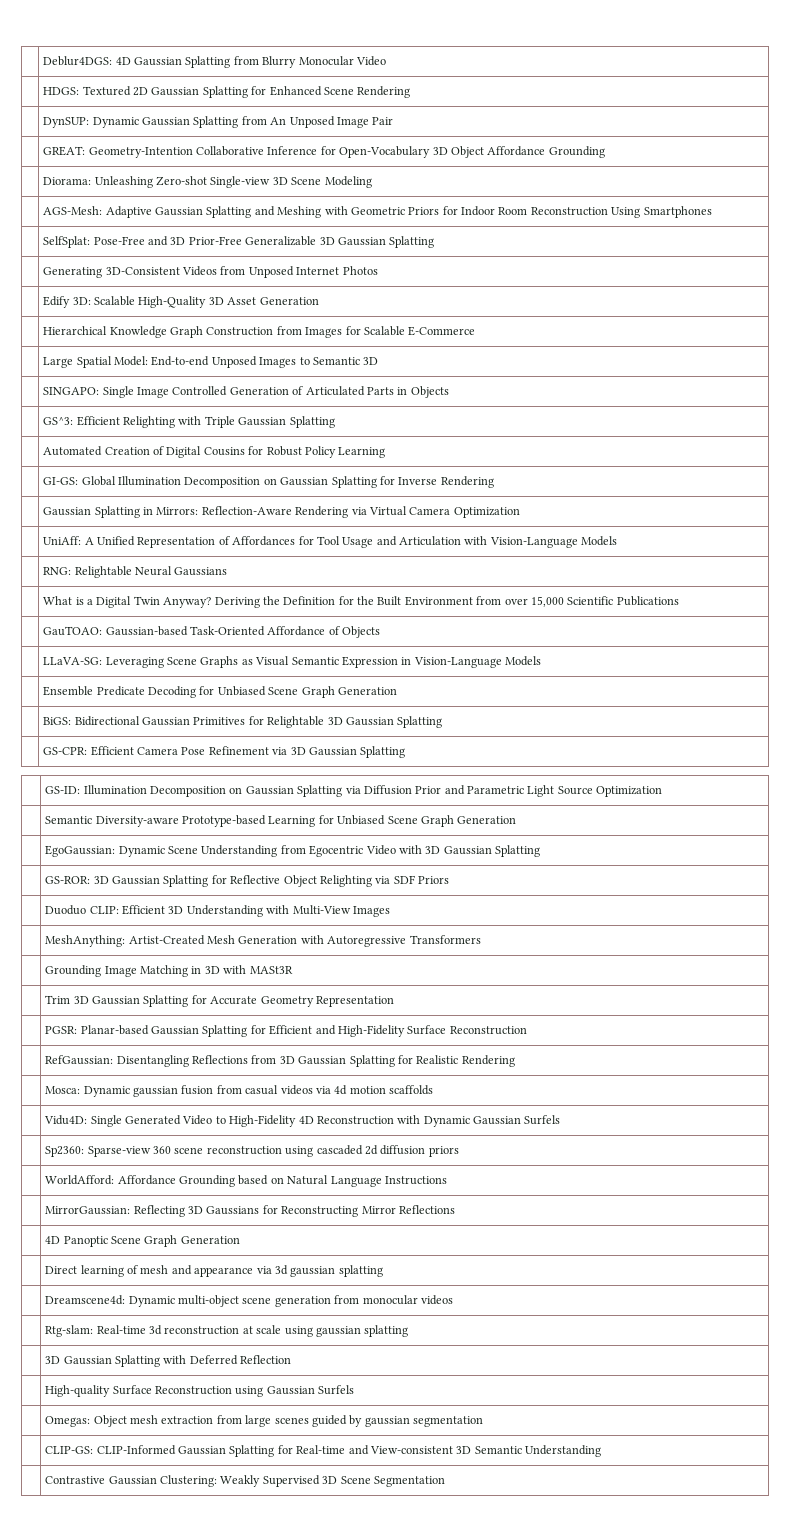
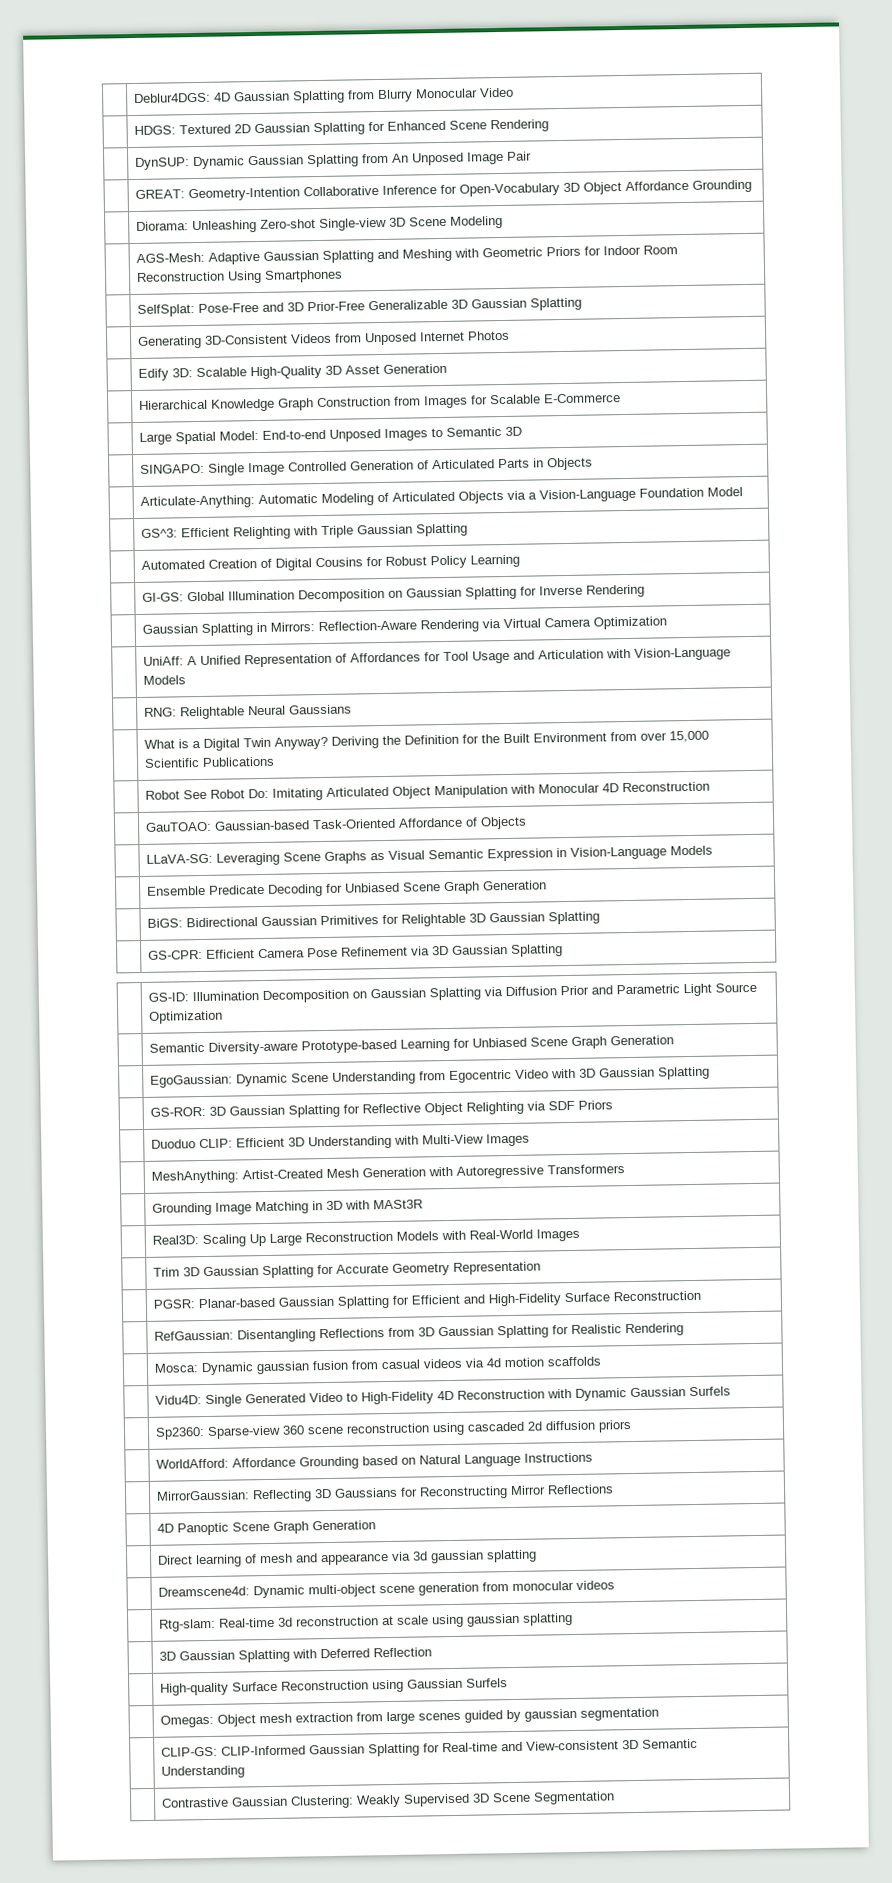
+ | Articulate-Anything: Automatic Modeling of Articulated Objects via a Vision-Language Foundation Model
+ | Robot See Robot Do: Imitating Articulated Object Manipulation with Monocular 4D Reconstruction
+ | Real3D: Scaling Up Large Reconstruction Models with Real-World Images

